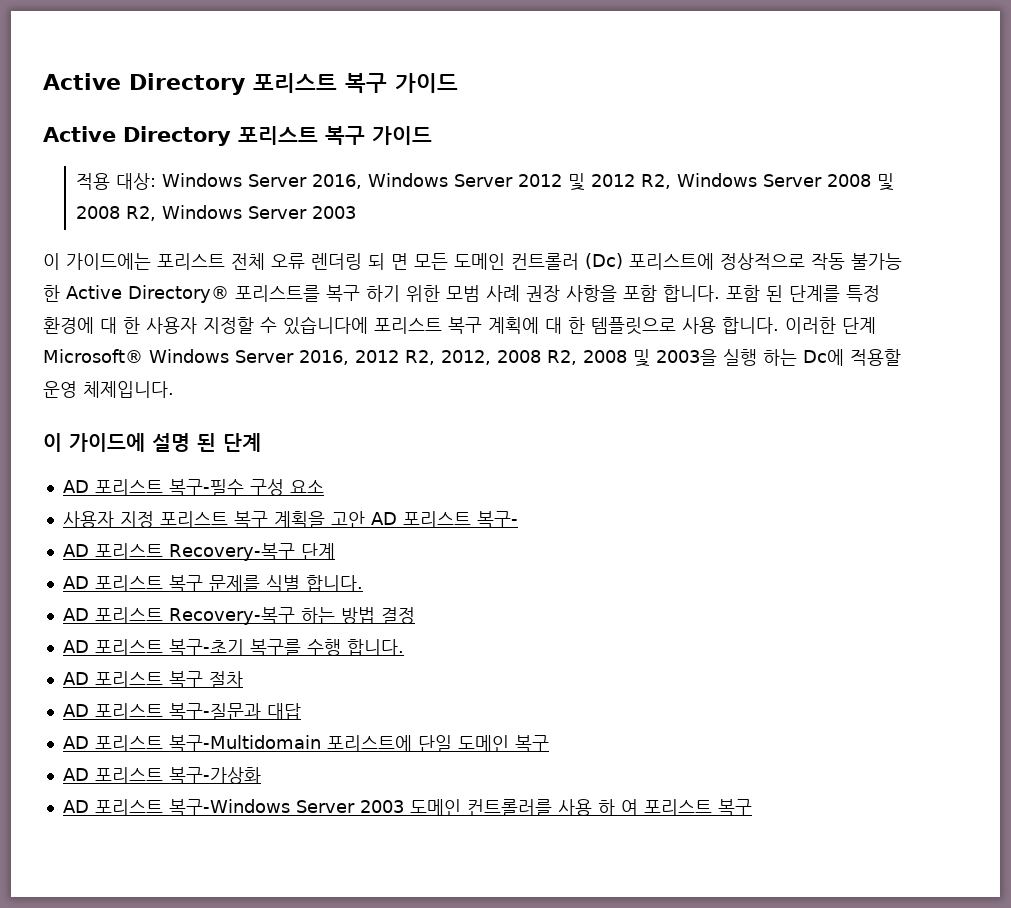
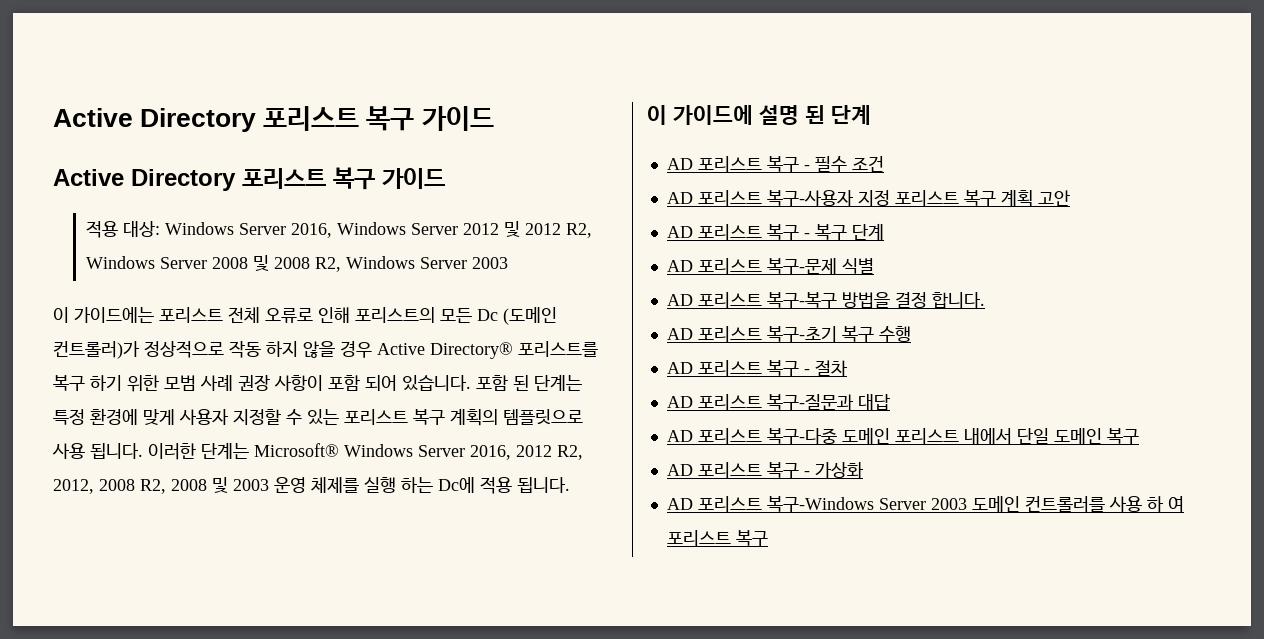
- 이 가이드에는 포리스트 전체 오류 렌더링 되 면 모든 도메인 컨트롤러 (Dc) 포리스트에 정상적으로 작동 불가능 한 Active Directory® 포리스트를 복구 하기 위한 모범 사례 권장 사항을 포함 합니다.
+ 이 가이드에는 포리스트 전체 오류로 인해 포리스트의 모든 Dc (도메인 컨트롤러)가 정상적으로 작동 하지 않을 경우 Active Directory® 포리스트를 복구 하기 위한 모범 사례 권장 사항이 포함 되어 있습니다.
- 포함 된 단계를 특정 환경에 대 한 사용자 지정할 수 있습니다에 포리스트 복구 계획에 대 한 템플릿으로 사용 합니다. 이러한 단계 Microsoft® Windows Server 2016, 2012 R2, 2012, 2008 R2, 2008 및 2003을 실행 하는 Dc에 적용할 운영 체제입니다.
+ 포함 된 단계는 특정 환경에 맞게 사용자 지정할 수 있는 포리스트 복구 계획의 템플릿으로 사용 됩니다. 이러한 단계는 Microsoft® Windows Server 2016, 2012 R2, 2012, 2008 R2, 2008 및 2003 운영 체제를 실행 하는 Dc에 적용 됩니다.
- AD 포리스트 복구-필수 구성 요소
- 사용자 지정 포리스트 복구 계획을 고안 AD 포리스트 복구-
- AD 포리스트 Recovery-복구 단계
- AD 포리스트 복구 문제를 식별 합니다.
- AD 포리스트 Recovery-복구 하는 방법 결정
+ AD 포리스트 복구 - 필수 조건
+ AD 포리스트 복구-사용자 지정 포리스트 복구 계획 고안
+ AD 포리스트 복구 - 복구 단계
+ AD 포리스트 복구-문제 식별
+ AD 포리스트 복구-복구 방법을 결정 합니다.
- AD 포리스트 복구-초기 복구를 수행 합니다.
- AD 포리스트 복구 절차
+ AD 포리스트 복구-초기 복구 수행
+ AD 포리스트 복구 - 절차
- AD 포리스트 복구-Multidomain 포리스트에 단일 도메인 복구
+ AD 포리스트 복구-다중 도메인 포리스트 내에서 단일 도메인 복구
- AD 포리스트 복구-가상화
+ AD 포리스트 복구 - 가상화

